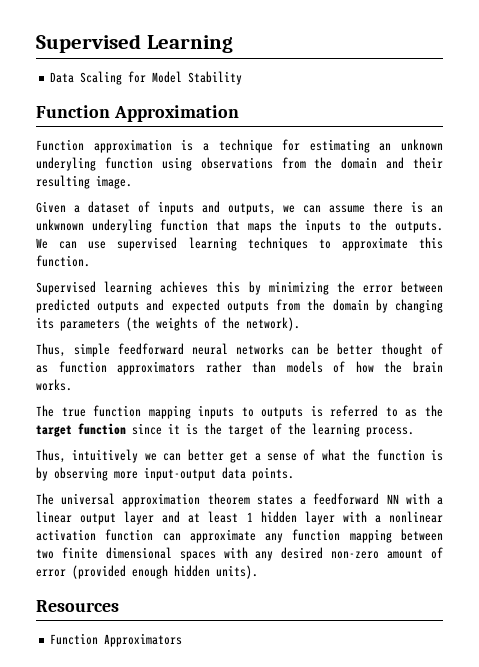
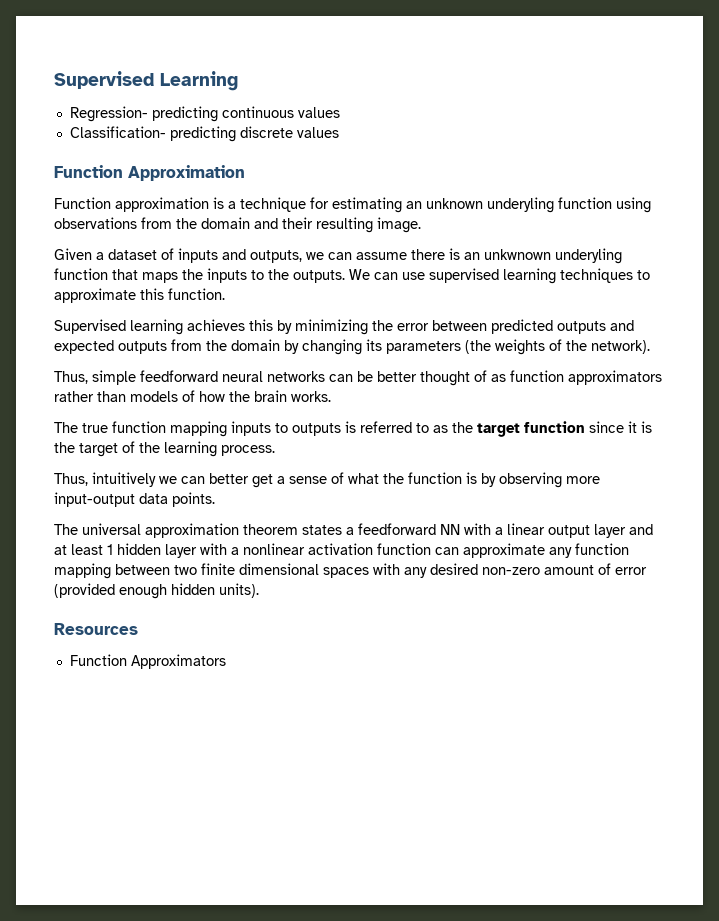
- Data Scaling for Model Stability
+ Regression- predicting continuous values
+ Classification- predicting discrete values

